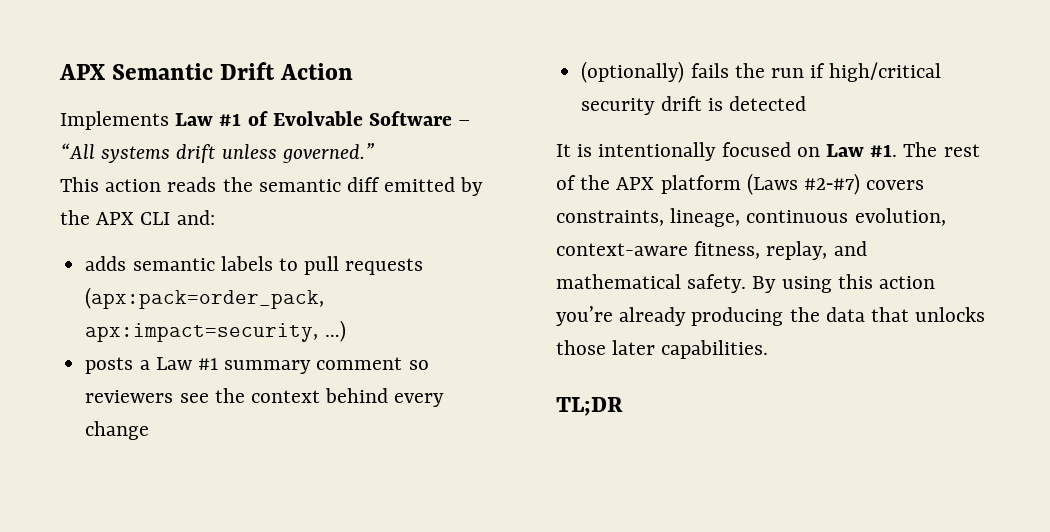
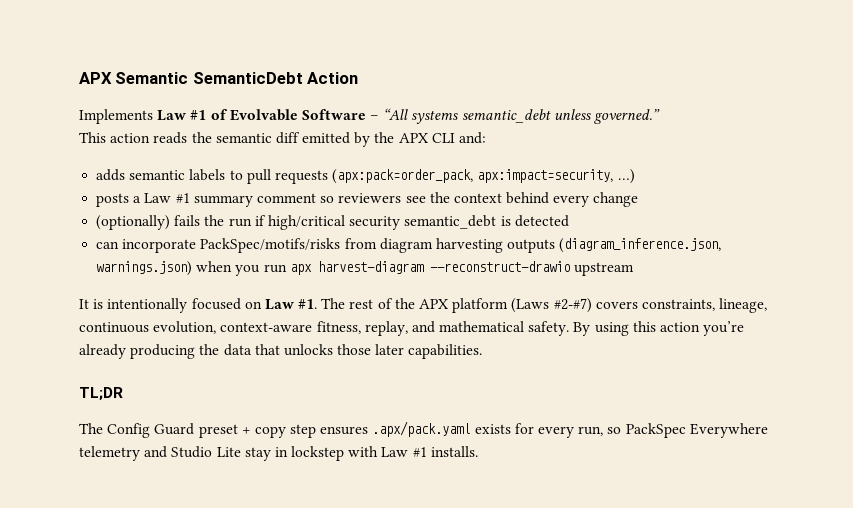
- APX Semantic Drift Action
+ APX Semantic SemanticDebt Action
- Implements Law #1 of Evolvable Software – “All systems drift unless governed.”
+ Implements Law #1 of Evolvable Software – “All systems semantic_debt unless governed.”
- (optionally) fails the run if high/critical security drift is detected
+ (optionally) fails the run if high/critical security semantic_debt is detected
+ can incorporate PackSpec/motifs/risks from diagram harvesting outputs (diagram_inference.json, warnings.json) when you run apx harvest-diagram --reconstruct-drawio upstream
+ The Config Guard preset + copy step ensures .apx/pack.yaml exists for every run, so PackSpec Everywhere telemetry and Studio Lite stay in lockstep with Law #1 installs.

